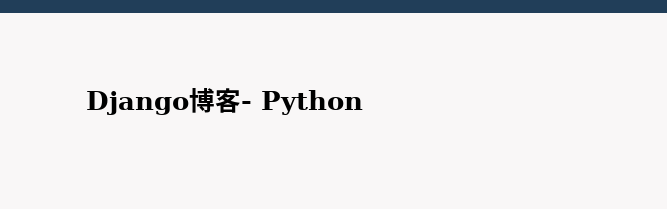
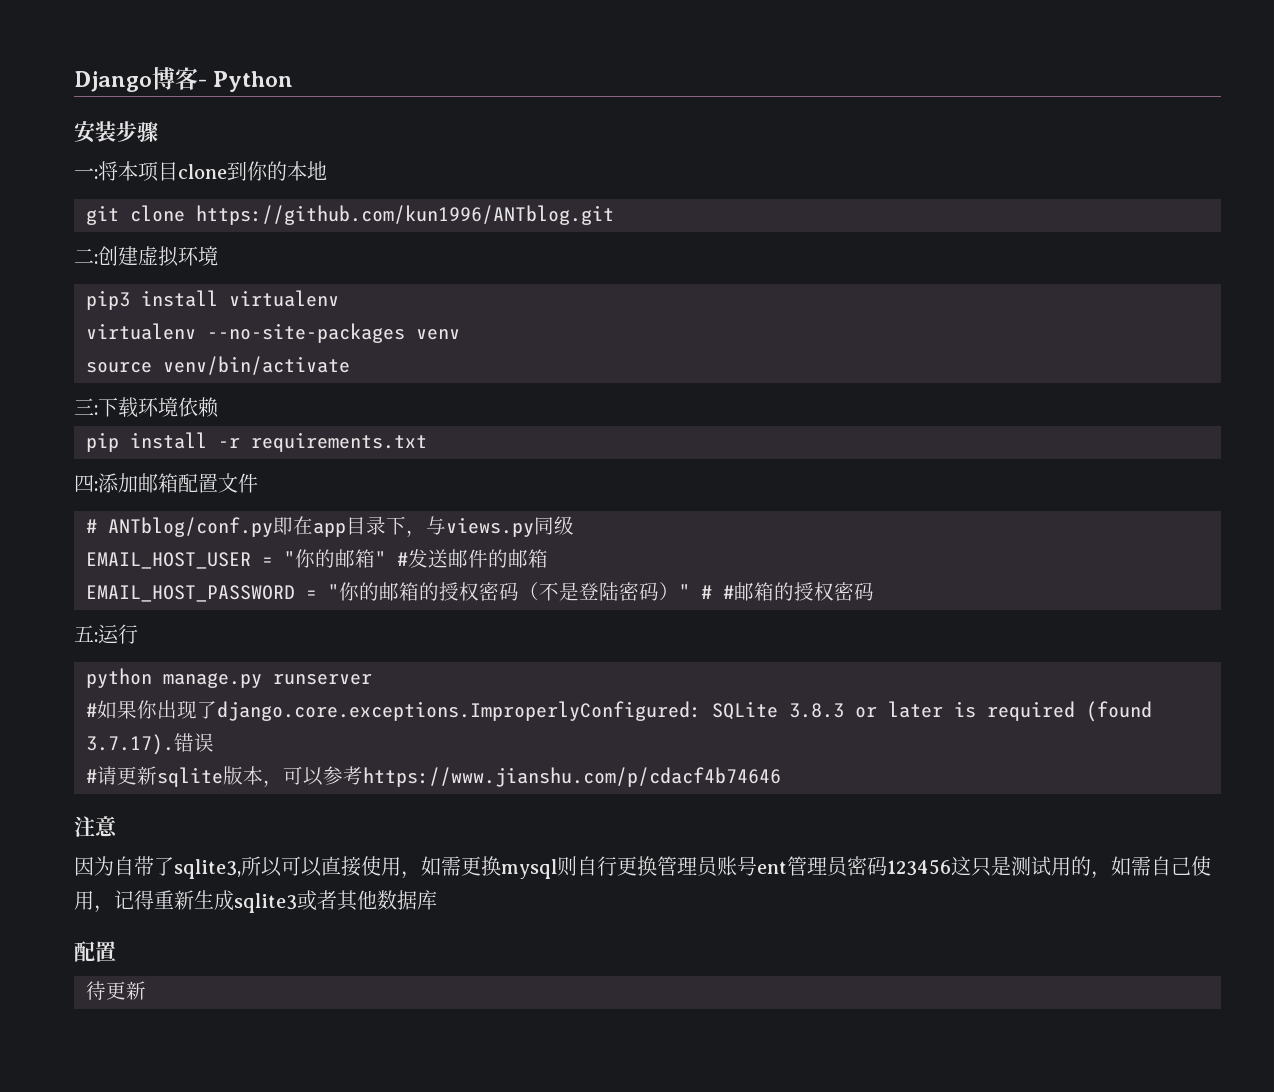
+ 安装步骤
+ 一:将本项目clone到你的本地
+ git clone https://github.com/kun1996/ANTblog.git
+ 二:创建虚拟环境
+ pip3 install virtualenv
+ virtualenv --no-site-packages venv
+ source venv/bin/activate
+ 三:下载环境依赖
+ pip install -r requirements.txt
+ 四:添加邮箱配置文件
+ # ANTblog/conf.py即在app目录下，与views.py同级
+ EMAIL_HOST_USER = "你的邮箱" #发送邮件的邮箱
+ EMAIL_HOST_PASSWORD = "你的邮箱的授权密码（不是登陆密码）" # #邮箱的授权密码
+ 五:运行
+ python manage.py runserver
+ #如果你出现了django.core.exceptions.ImproperlyConfigured: SQLite 3.8.3 or later is required (found 3.7.17).错误
+ #请更新sqlite版本，可以参考https://www.jianshu.com/p/cdacf4b74646
+ 注意
+ 因为自带了sqlite3,所以可以直接使用，如需更换mysql则自行更换管理员账号ent管理员密码123456这只是测试用的，如需自己使用，记得重新生成sqlite3或者其他数据库
+ 配置
+ 待更新

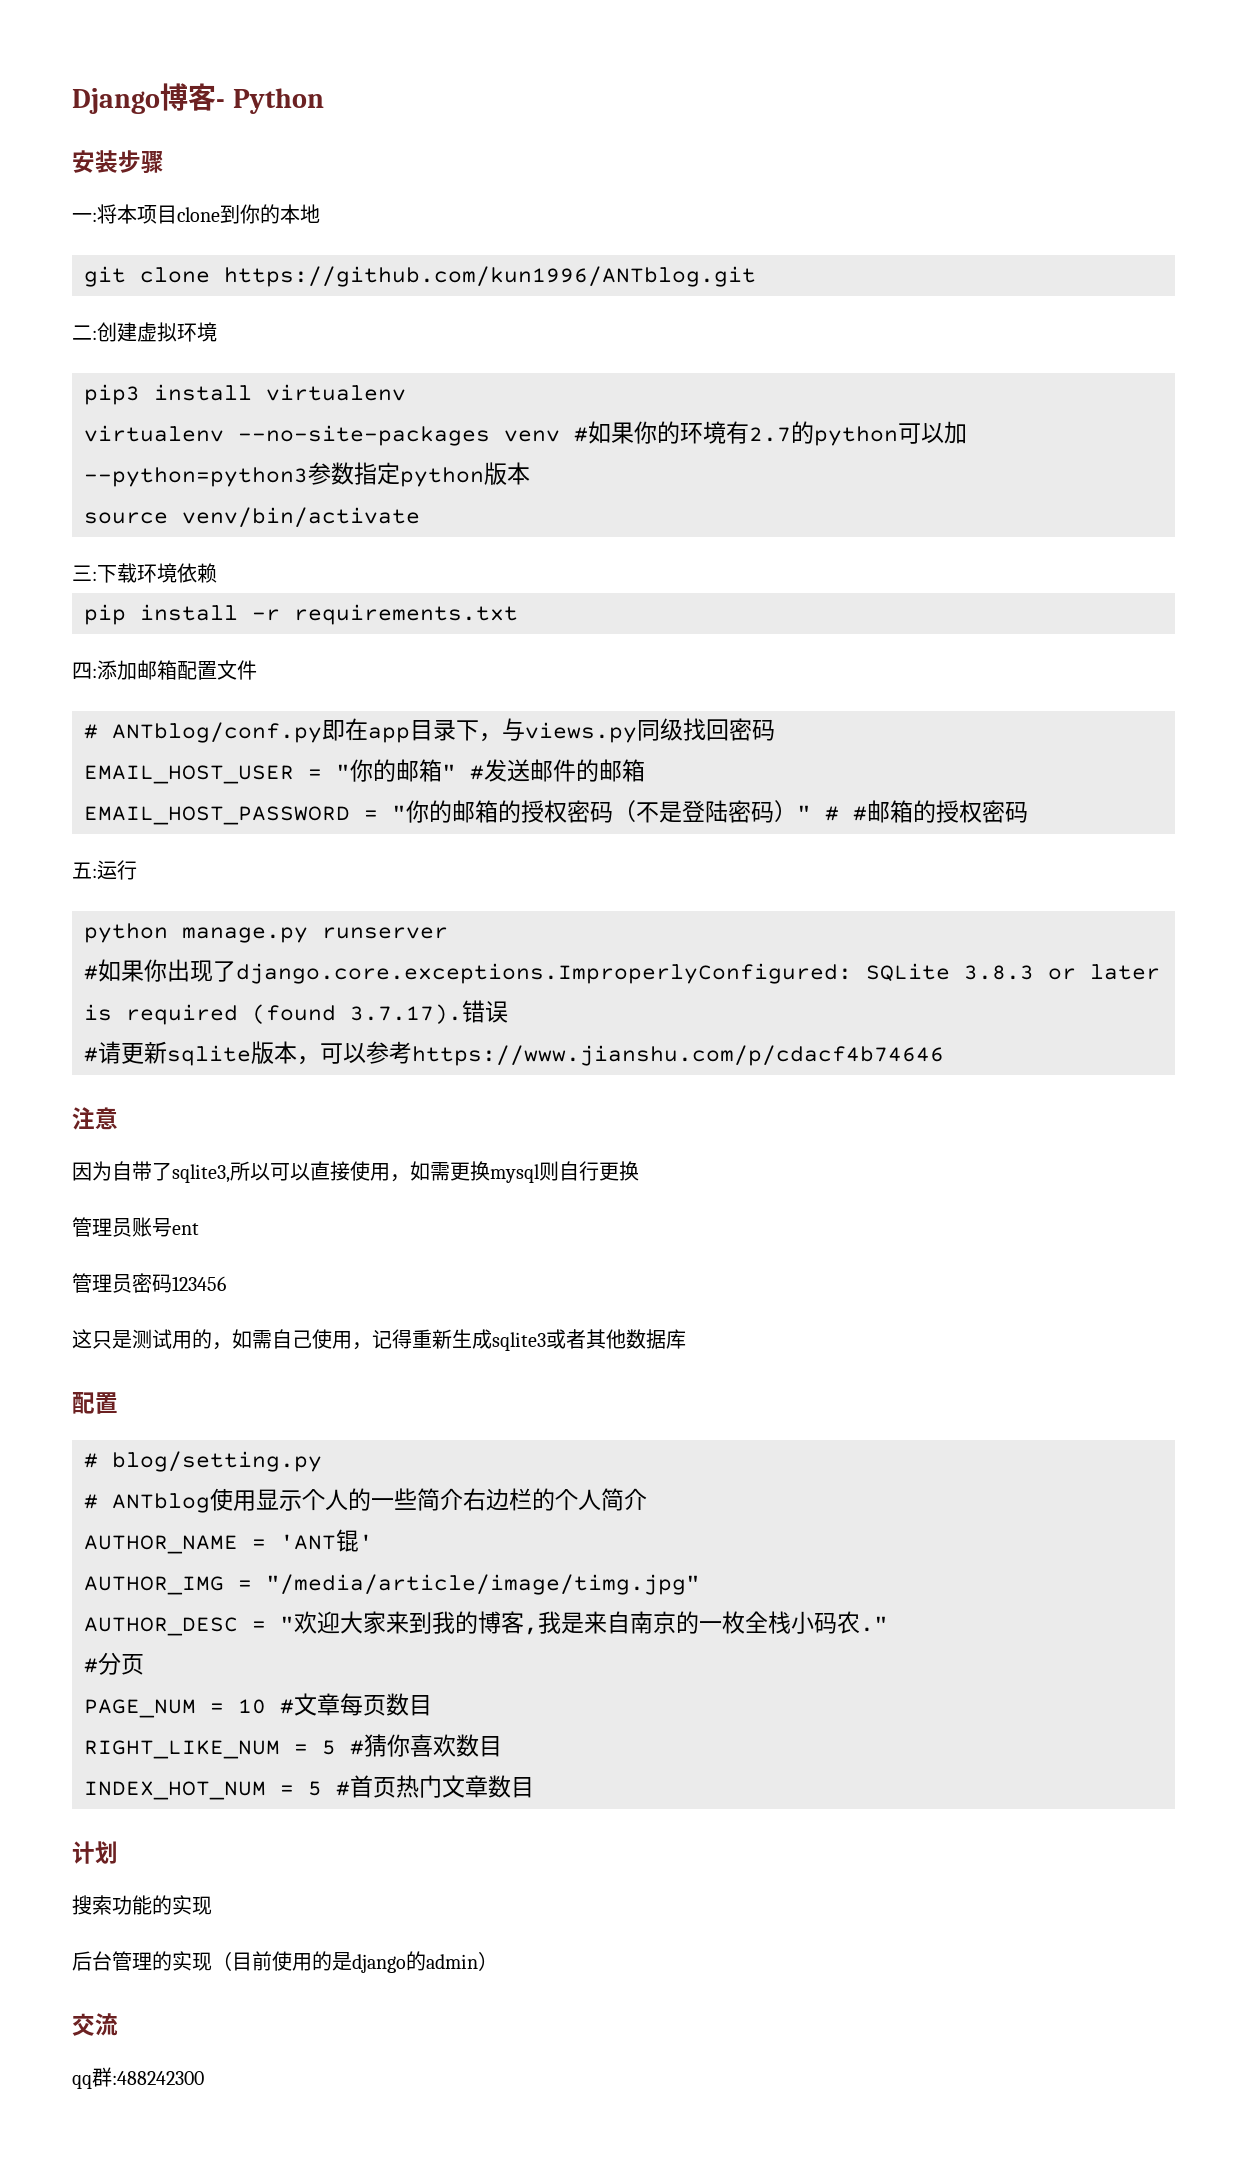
- virtualenv --no-site-packages venv
+ virtualenv --no-site-packages venv #如果你的环境有2.7的python可以加--python=python3参数指定python版本
- # ANTblog/conf.py即在app目录下，与views.py同级
+ # ANTblog/conf.py即在app目录下，与views.py同级找回密码
- 因为自带了sqlite3,所以可以直接使用，如需更换mysql则自行更换管理员账号ent管理员密码123456这只是测试用的，如需自己使用，记得重新生成sqlite3或者其他数据库
+ 因为自带了sqlite3,所以可以直接使用，如需更换mysql则自行更换
+ 管理员账号ent
+ 管理员密码123456
+ 这只是测试用的，如需自己使用，记得重新生成sqlite3或者其他数据库
- 待更新
+ # blog/setting.py
+ # ANTblog使用显示个人的一些简介右边栏的个人简介
+ AUTHOR_NAME = 'ANT锟'
+ AUTHOR_IMG = "/media/article/image/timg.jpg"
+ AUTHOR_DESC = "欢迎大家来到我的博客,我是来自南京的一枚全栈小码农."
+ #分页
+ PAGE_NUM = 10 #文章每页数目
+ RIGHT_LIKE_NUM = 5 #猜你喜欢数目
+ INDEX_HOT_NUM = 5 #首页热门文章数目
+ 计划
+ 搜索功能的实现
+ 后台管理的实现（目前使用的是django的admin）
+ 交流
+ qq群:488242300

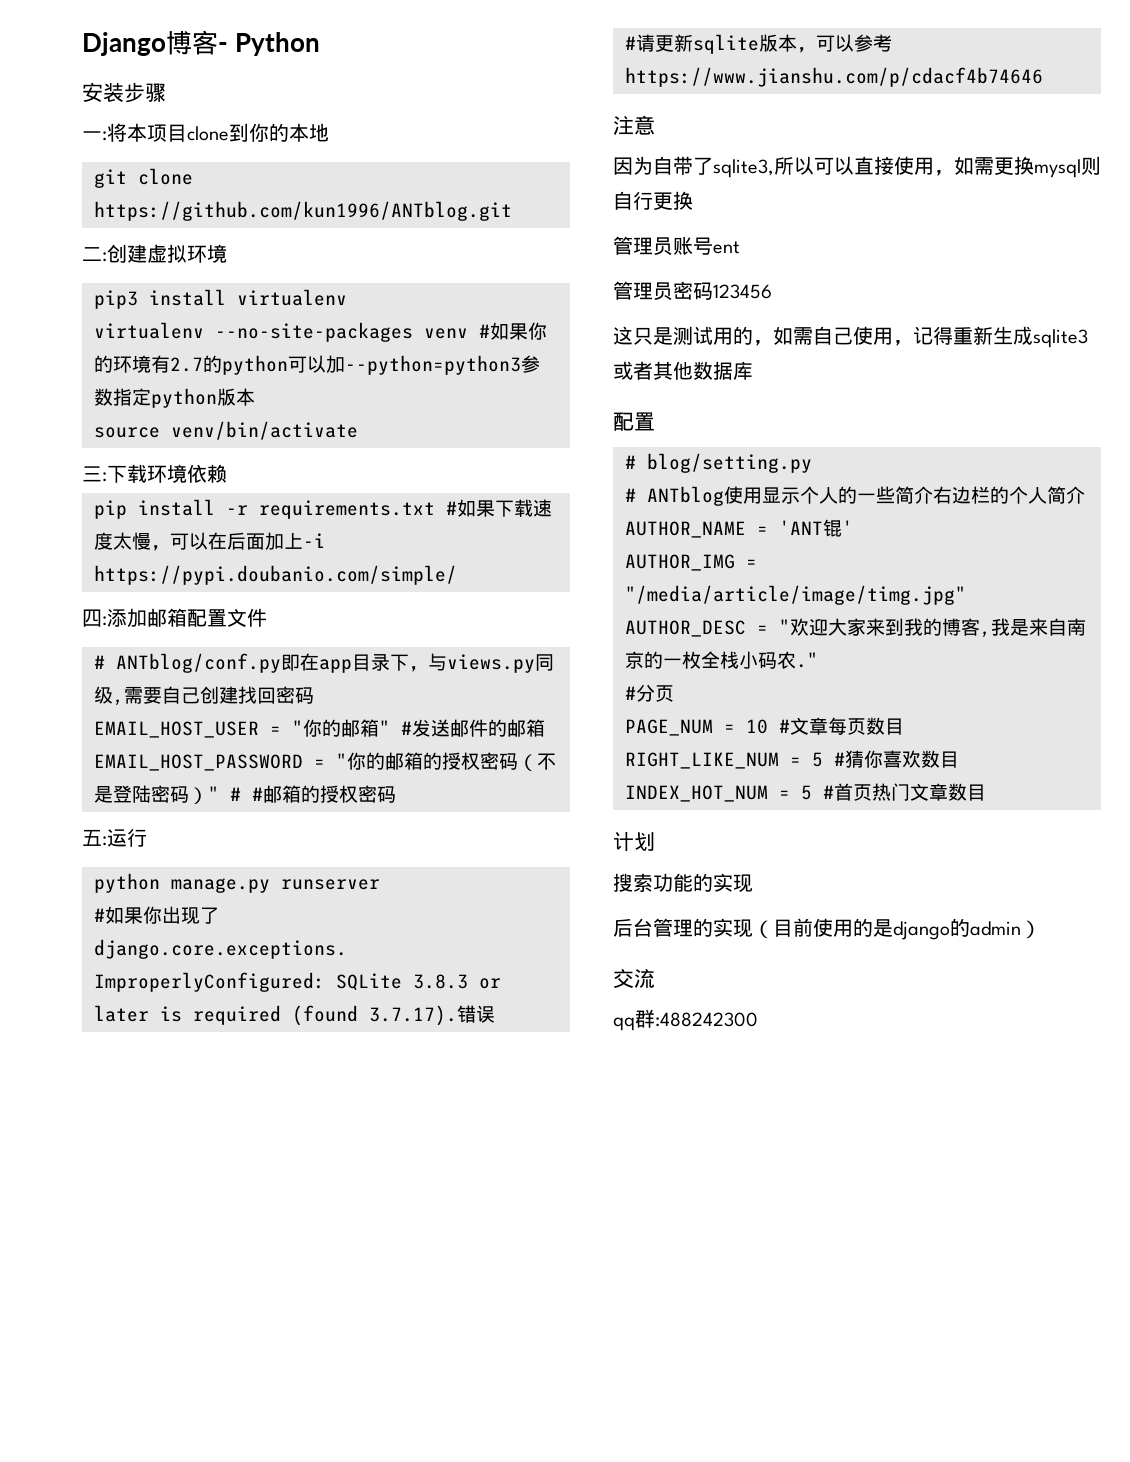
- pip install -r requirements.txt
+ pip install -r requirements.txt #如果下载速度太慢，可以在后面加上-i https://pypi.doubanio.com/simple/
- # ANTblog/conf.py即在app目录下，与views.py同级找回密码
+ # ANTblog/conf.py即在app目录下，与views.py同级,需要自己创建找回密码

